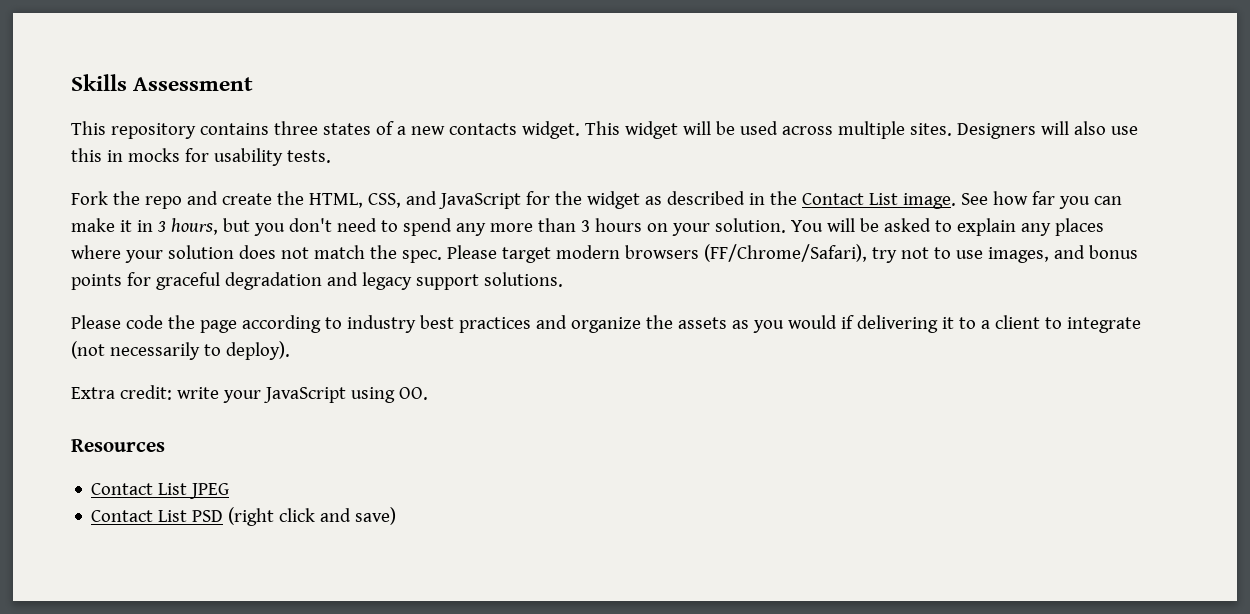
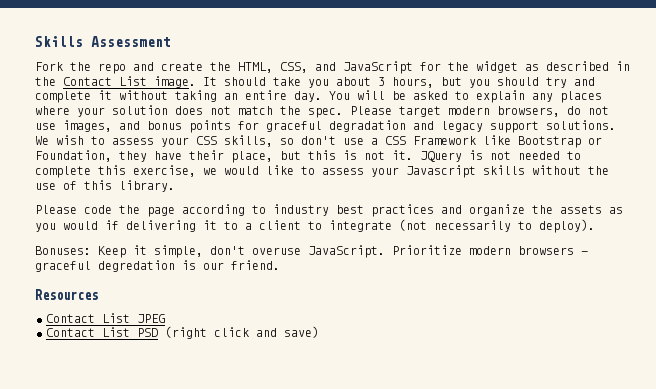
- This repository contains three states of a new contacts widget. This widget will be used across multiple sites. Designers will also use this in mocks for usability tests.
- See how far you can make it in 3 hours, but you don't need to spend any more than 3 hours on your solution.
+ It should take you about 3 hours, but you should try and complete it without taking an entire day.
- Please target modern browsers (FF/Chrome/Safari), try not to use images, and bonus points for graceful degradation and legacy support solutions.
+ Please target modern browsers, do not use images, and bonus points for graceful degradation and legacy support solutions. We wish to assess your CSS skills, so don't use a CSS Framework like Bootstrap or Foundation, they have their place, but this is not it. JQuery is not needed to complete this exercise, we would like to assess your Javascript skills without the use of this library.
- Extra credit: write your JavaScript using OO.
+ Bonuses: Keep it simple, don't overuse JavaScript. Prioritize modern browsers - graceful degredation is our friend.

